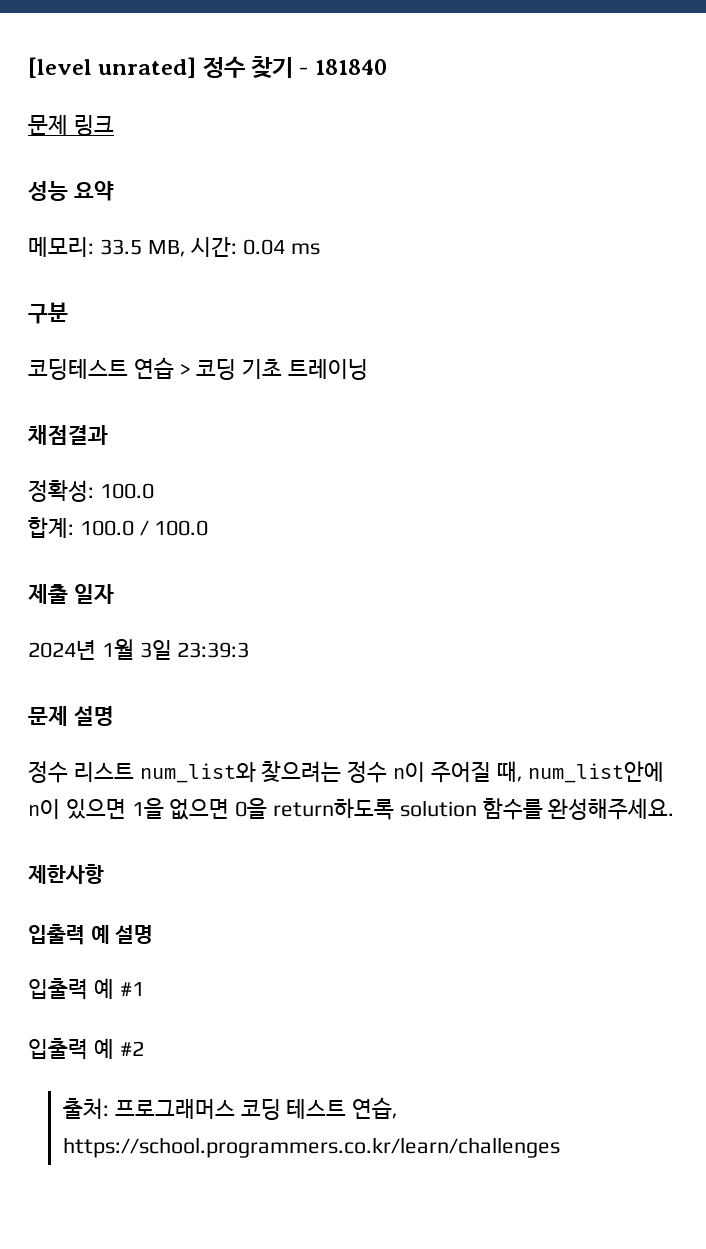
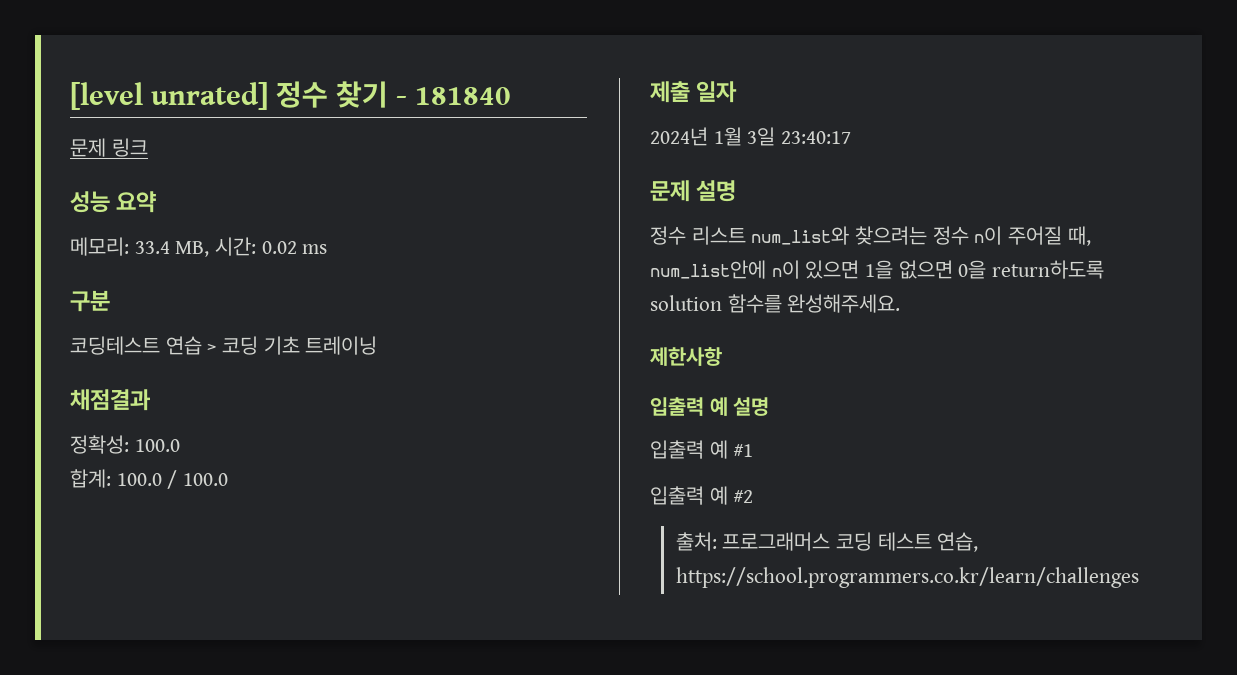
- 메모리: 33.5 MB, 시간: 0.04 ms
+ 메모리: 33.4 MB, 시간: 0.02 ms
- 2024년 1월 3일 23:39:3
+ 2024년 1월 3일 23:40:17

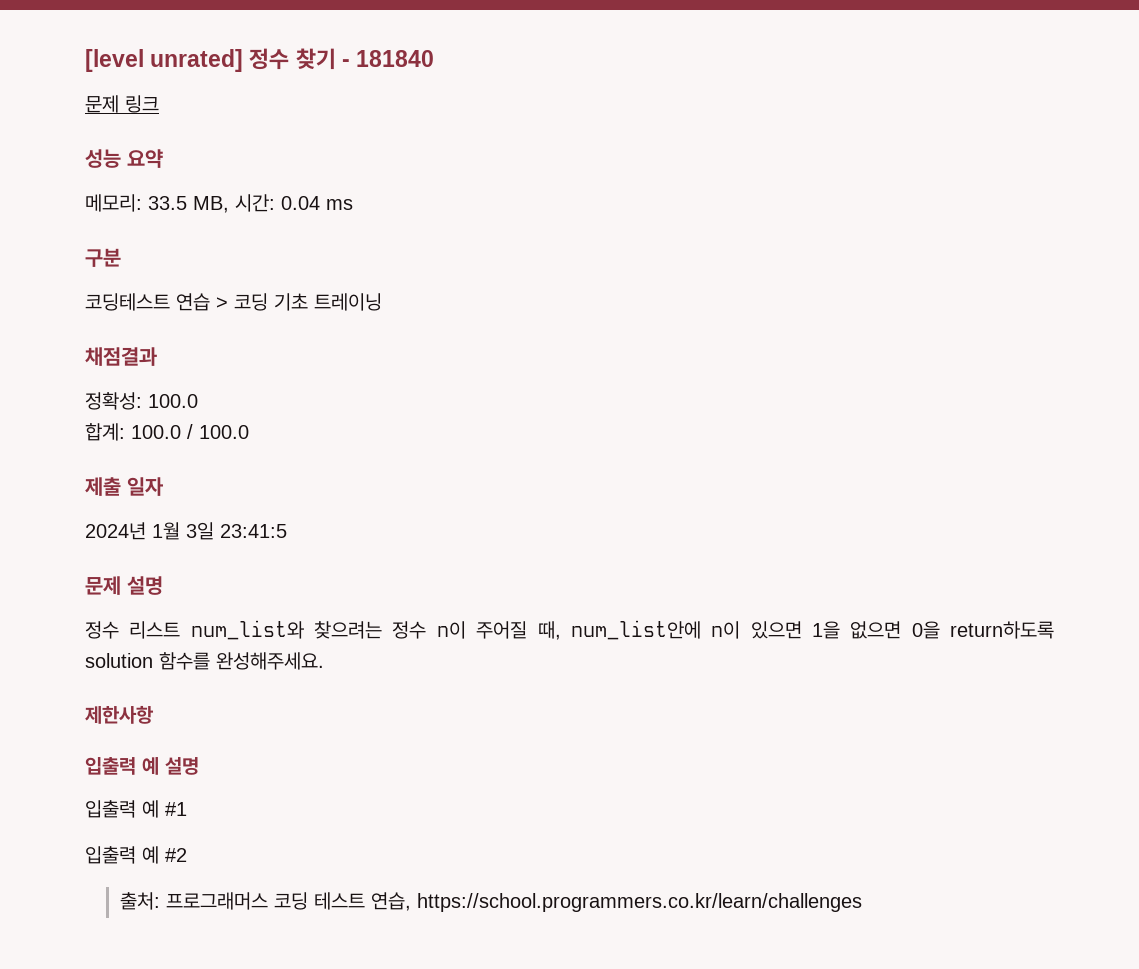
- 메모리: 33.4 MB, 시간: 0.02 ms
+ 메모리: 33.5 MB, 시간: 0.04 ms
- 2024년 1월 3일 23:40:17
+ 2024년 1월 3일 23:41:5

